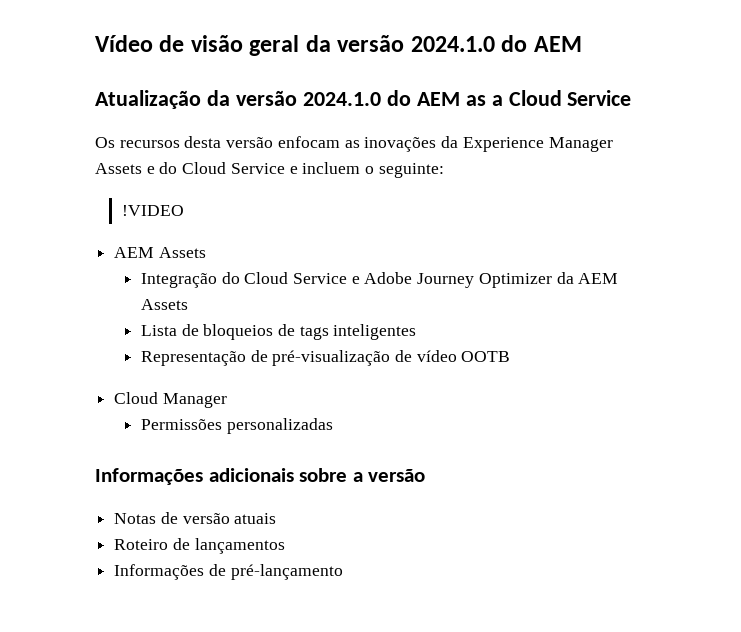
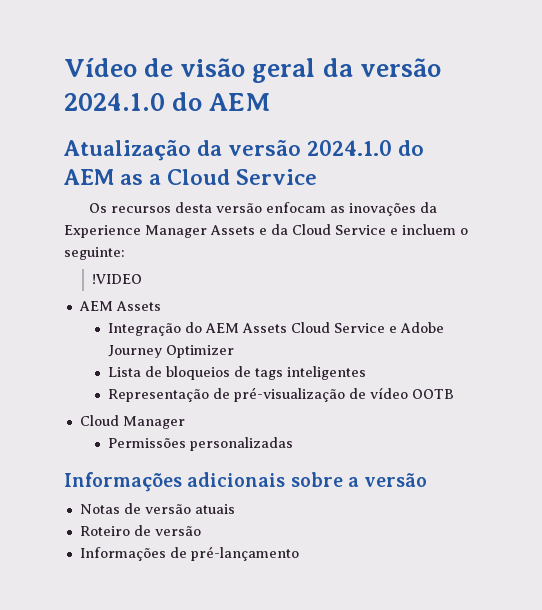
- Os recursos desta versão enfocam as inovações da Experience Manager Assets e do Cloud Service e incluem o seguinte:
+ Os recursos desta versão enfocam as inovações da Experience Manager Assets e da Cloud Service e incluem o seguinte:
- Integração do Cloud Service e Adobe Journey Optimizer da AEM Assets
+ Integração do AEM Assets Cloud Service e Adobe Journey Optimizer
- Roteiro de lançamentos
+ Roteiro de versão

